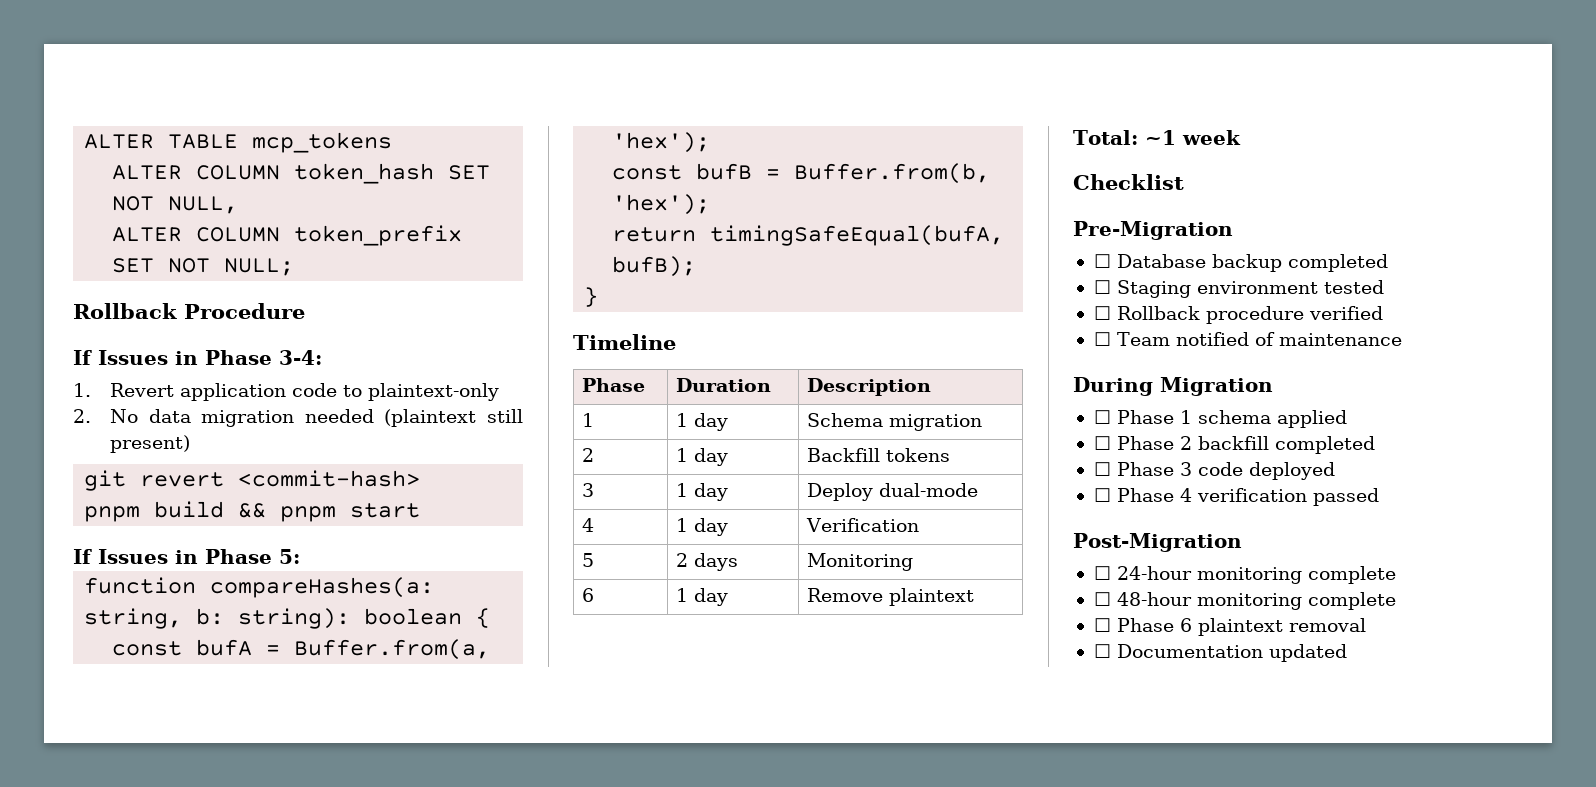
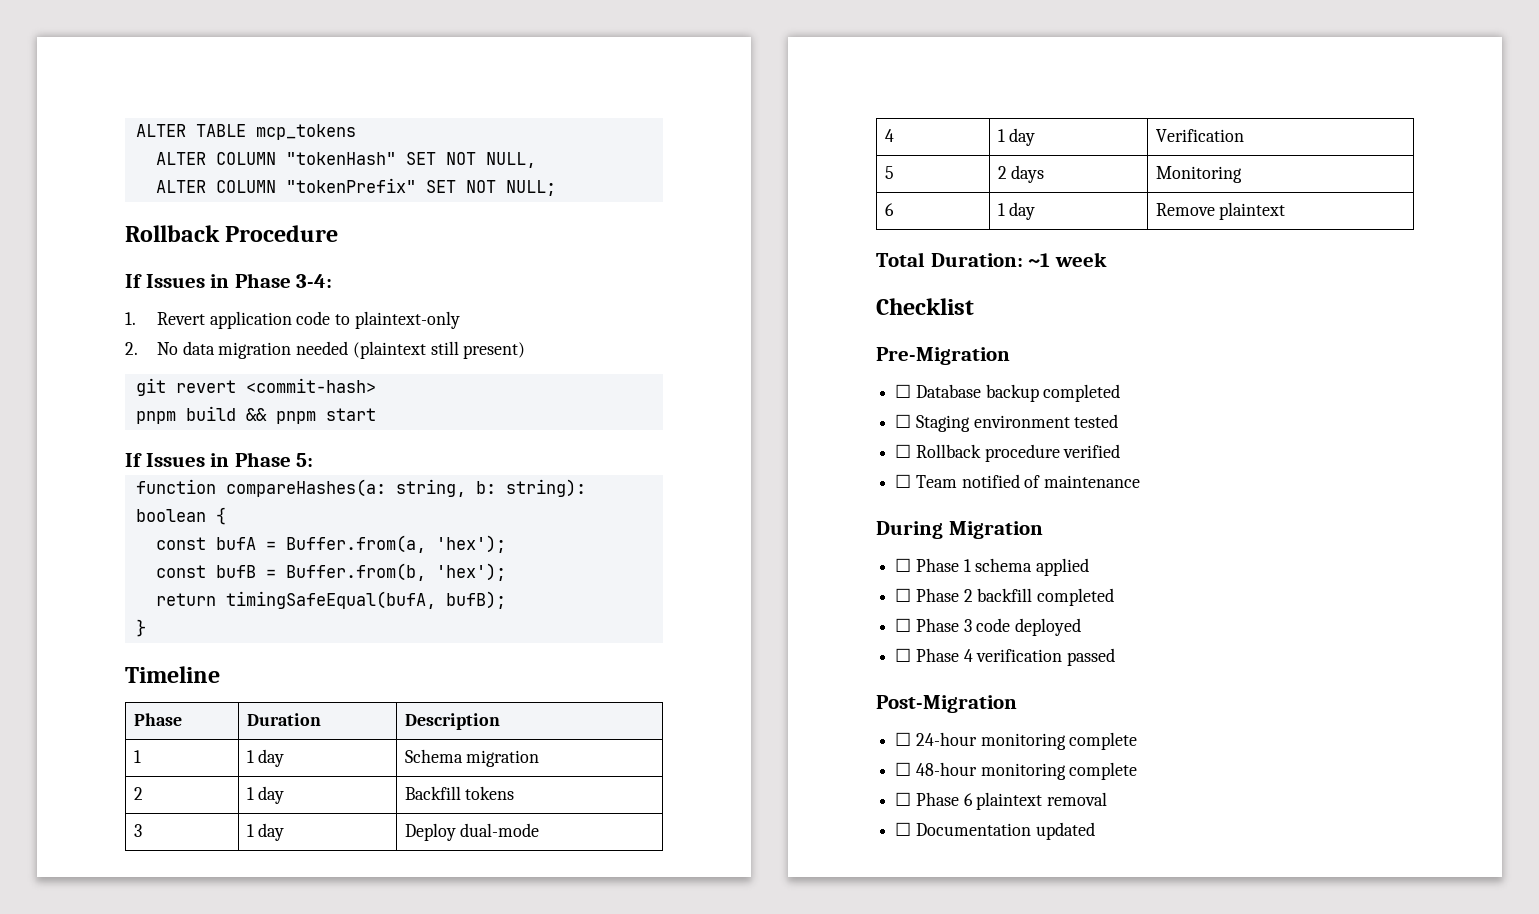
- ALTER COLUMN token_hash SET NOT NULL,
+ ALTER COLUMN "tokenHash" SET NOT NULL,
- ALTER COLUMN token_prefix SET NOT NULL;
+ ALTER COLUMN "tokenPrefix" SET NOT NULL;
- Total: ~1 week
+ Total Duration: ~1 week

